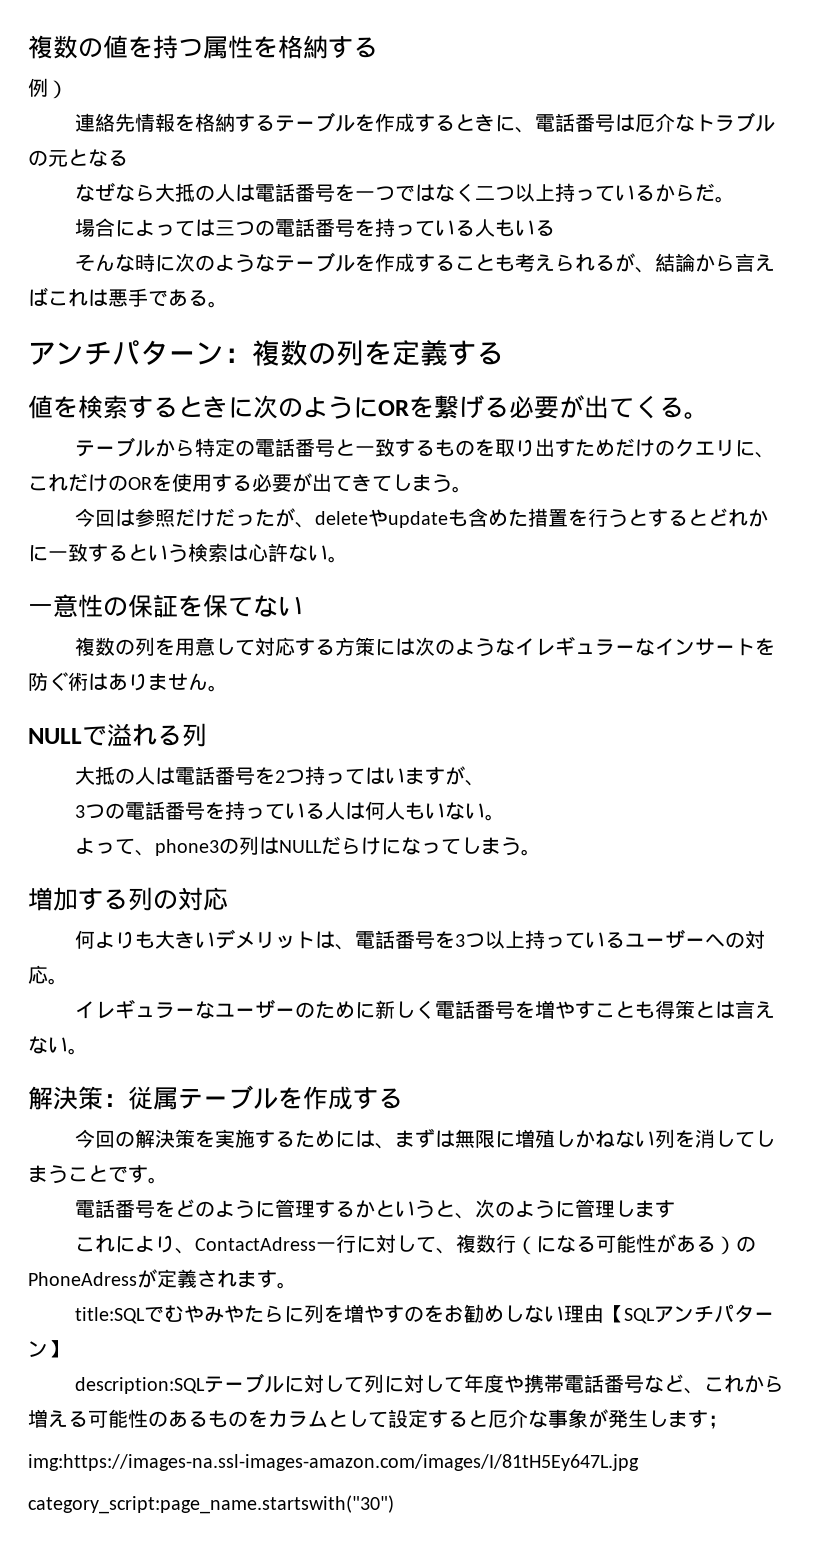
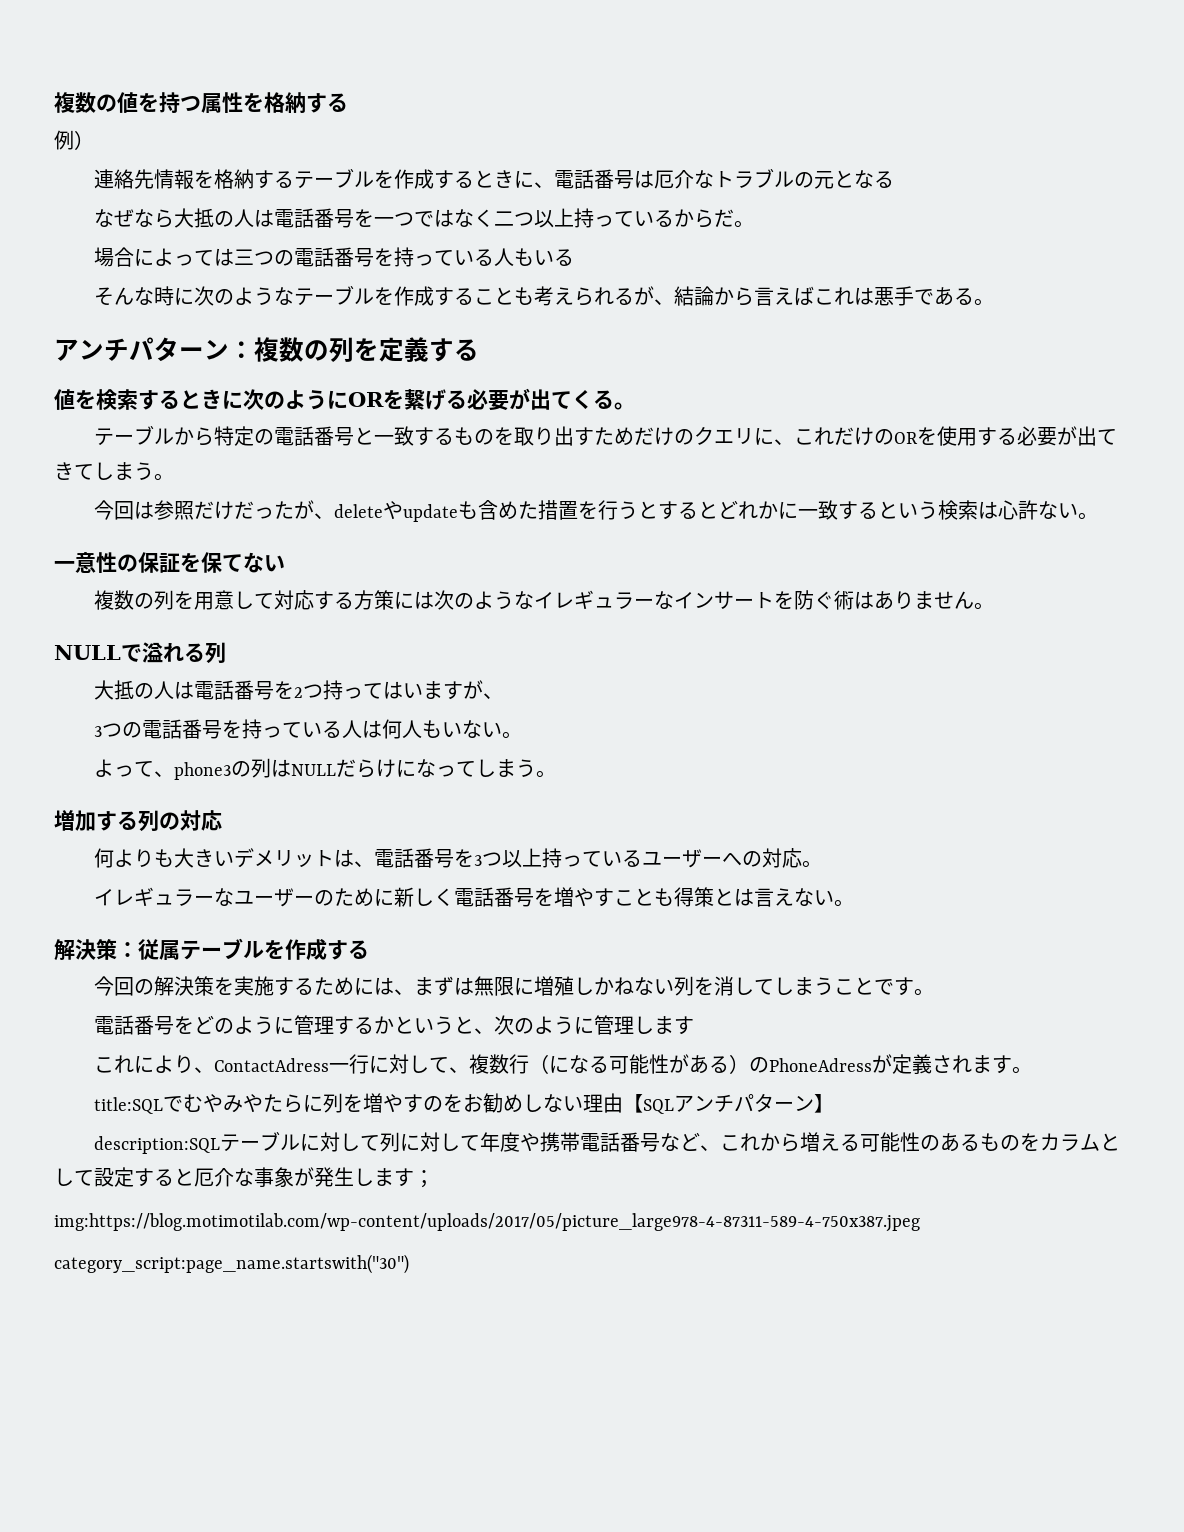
- img:https://images-na.ssl-images-amazon.com/images/I/81tH5Ey647L.jpg
+ img:https://blog.motimotilab.com/wp-content/uploads/2017/05/picture_large978-4-87311-589-4-750x387.jpeg

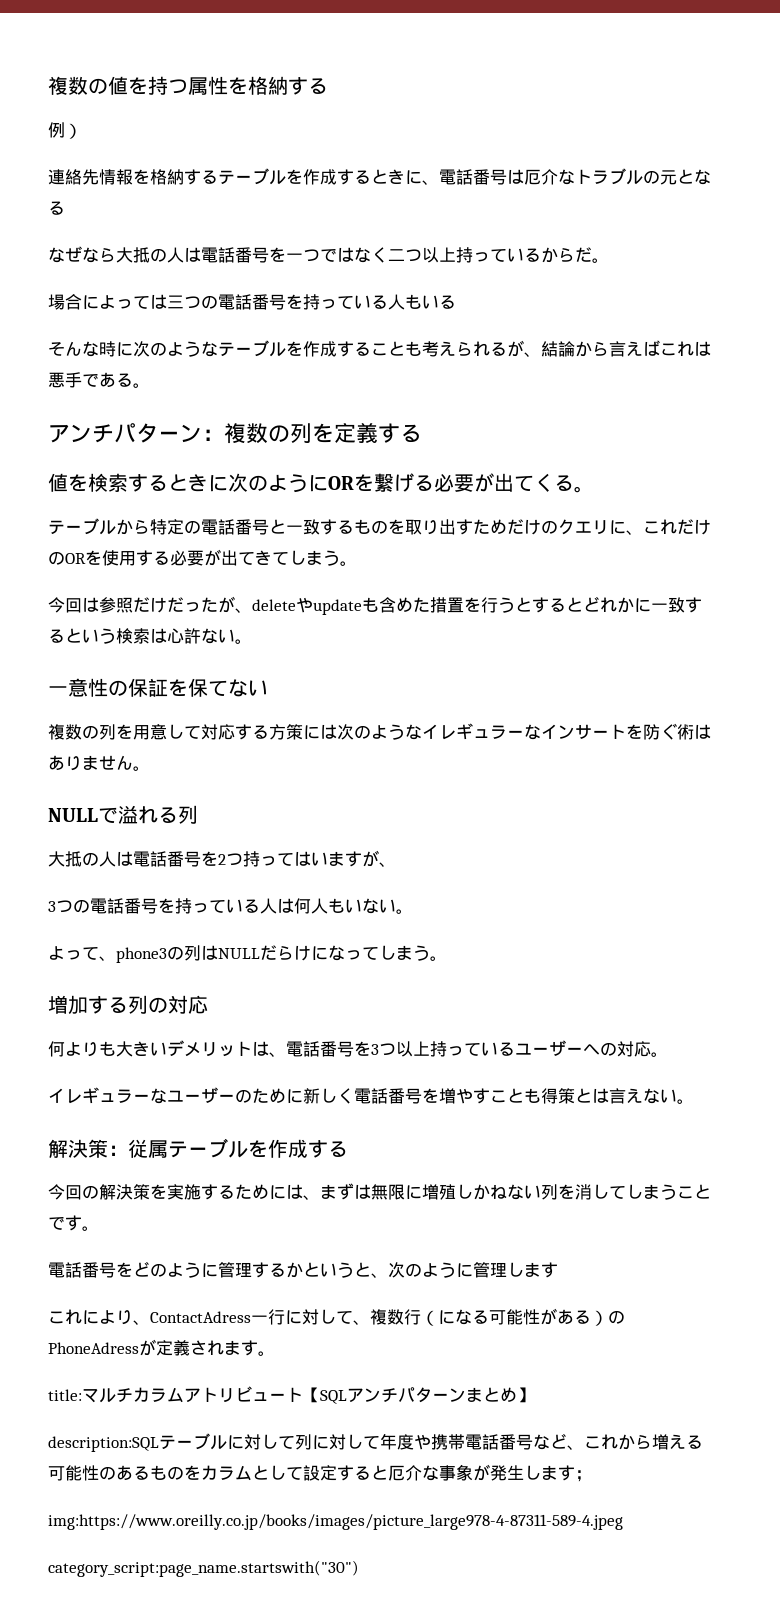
- title:SQLでむやみやたらに列を増やすのをお勧めしない理由【SQLアンチパターン】
+ title:マルチカラムアトリビュート【SQLアンチパターンまとめ】
- img:https://blog.motimotilab.com/wp-content/uploads/2017/05/picture_large978-4-87311-589-4-750x387.jpeg
+ img:https://www.oreilly.co.jp/books/images/picture_large978-4-87311-589-4.jpeg

